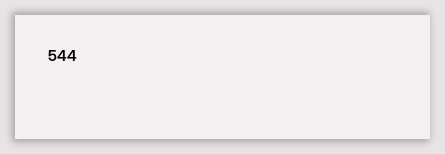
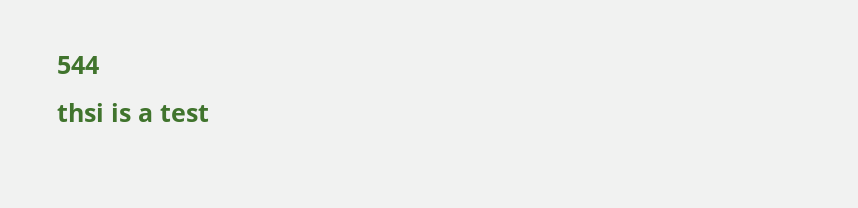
+ thsi is a test

